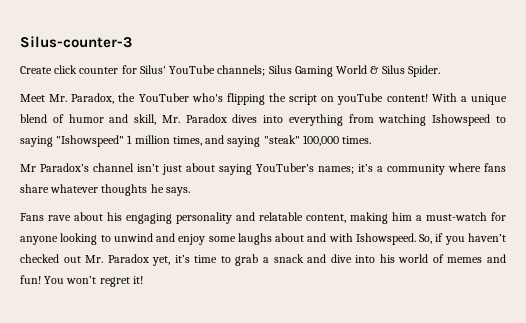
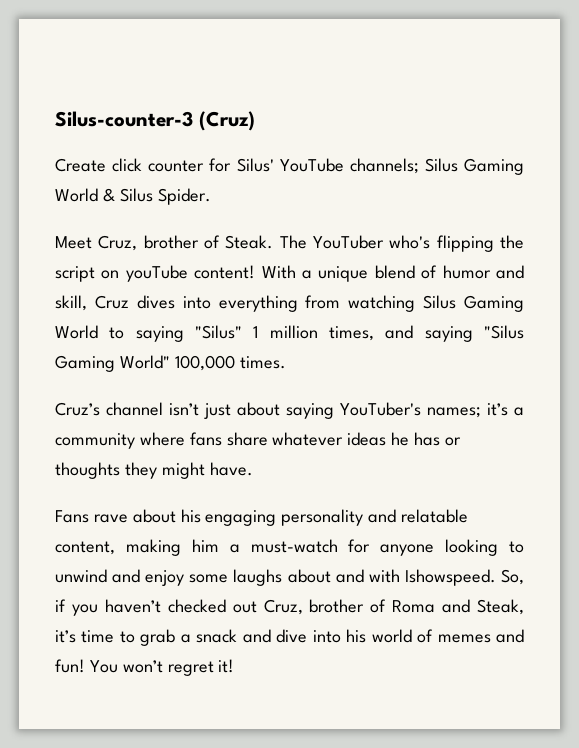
- Silus-counter-3
+ Silus-counter-3 (Cruz)
- Meet Mr. Paradox, the YouTuber who's flipping the script on youTube content!
+ Meet Cruz, brother of Steak. The YouTuber who's flipping the script on youTube content!
- With a unique blend of humor and skill, Mr. Paradox dives into everything from watching Ishowspeed to saying "Ishowspeed" 1 million times, and saying "steak" 100,000 times.
+ With a unique blend of humor and skill, Cruz dives into everything from watching Silus Gaming World to saying "Silus" 1 million times, and saying "Silus Gaming World" 100,000 times.
- Mr Paradox’s channel isn’t just about saying YouTuber's names; it’s a community where fans share whatever thoughts he says.
+ Cruz’s channel isn’t just about saying YouTuber's names; it’s a community where fans share whatever ideas he has or thoughts they might have.
- So, if you haven’t checked out Mr. Paradox yet, it’s time to grab a snack and dive into his world of memes and fun!
+ So, if you haven’t checked out Cruz, brother of Roma and Steak, it’s time to grab a snack and dive into his world of memes and fun!

